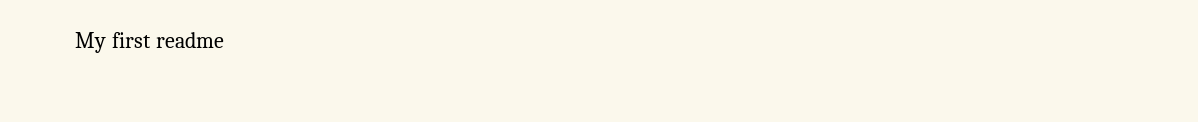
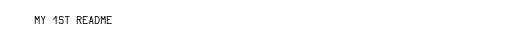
- My first readme
+ MY 1ST README

